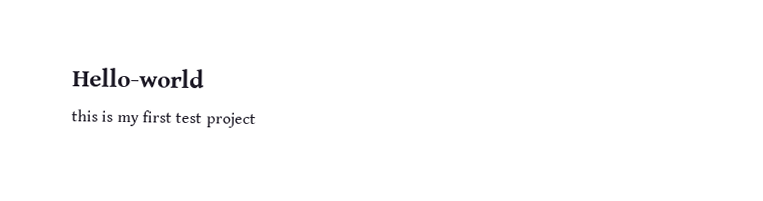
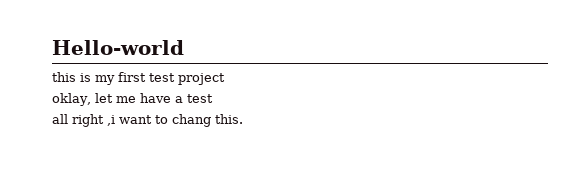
+ oklay, let me have a test
+ all right ,i want to chang this.

